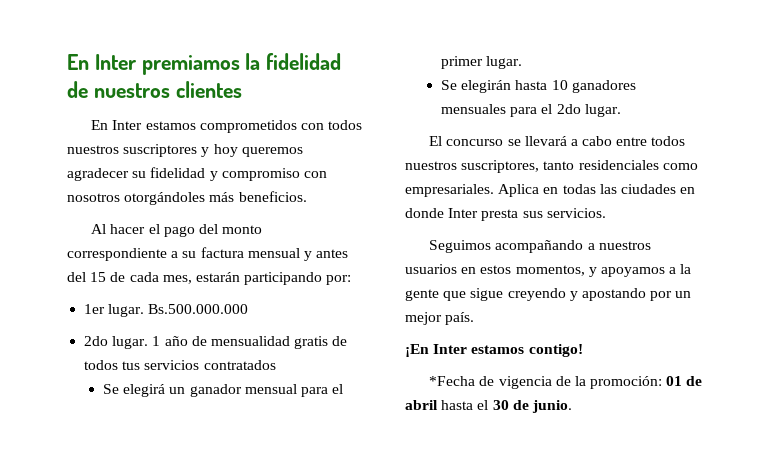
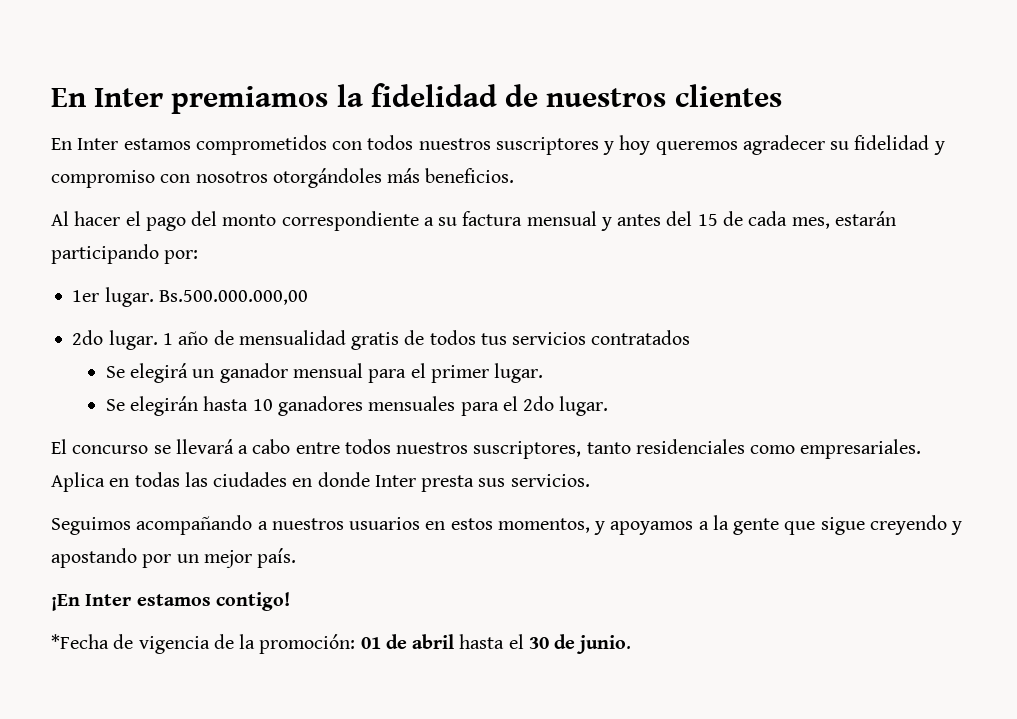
- Bs.500.000.000
+ Bs.500.000.000,00

